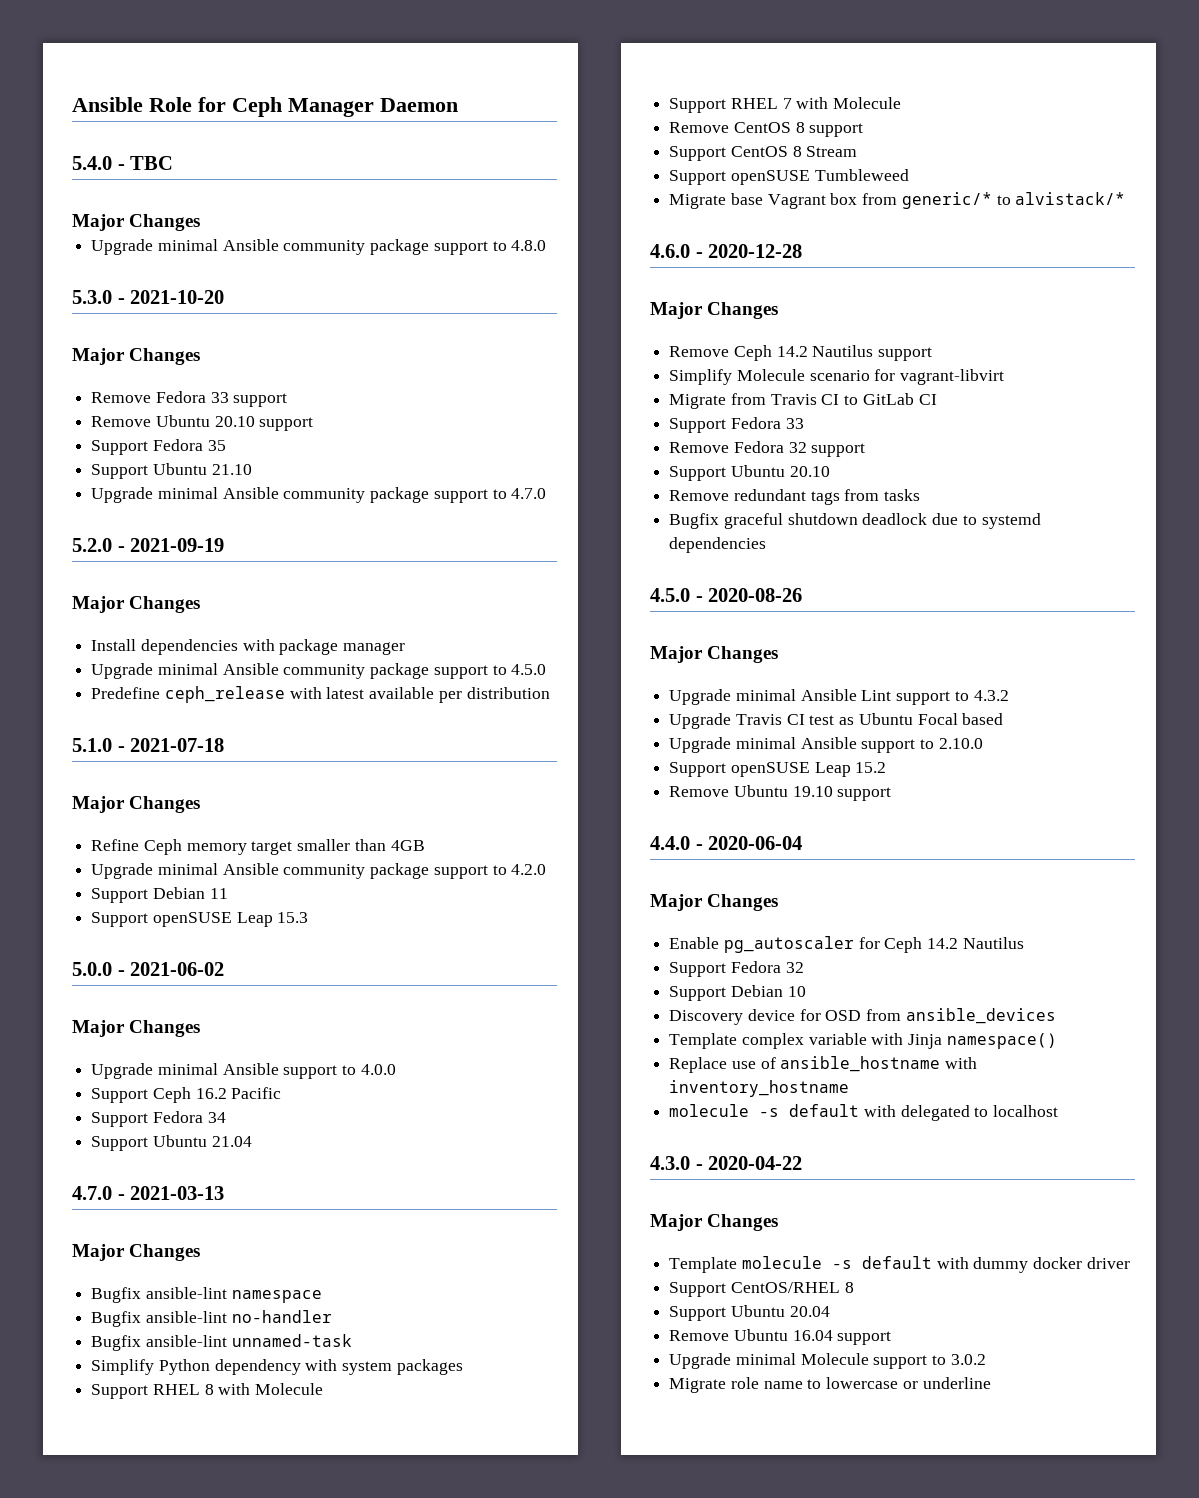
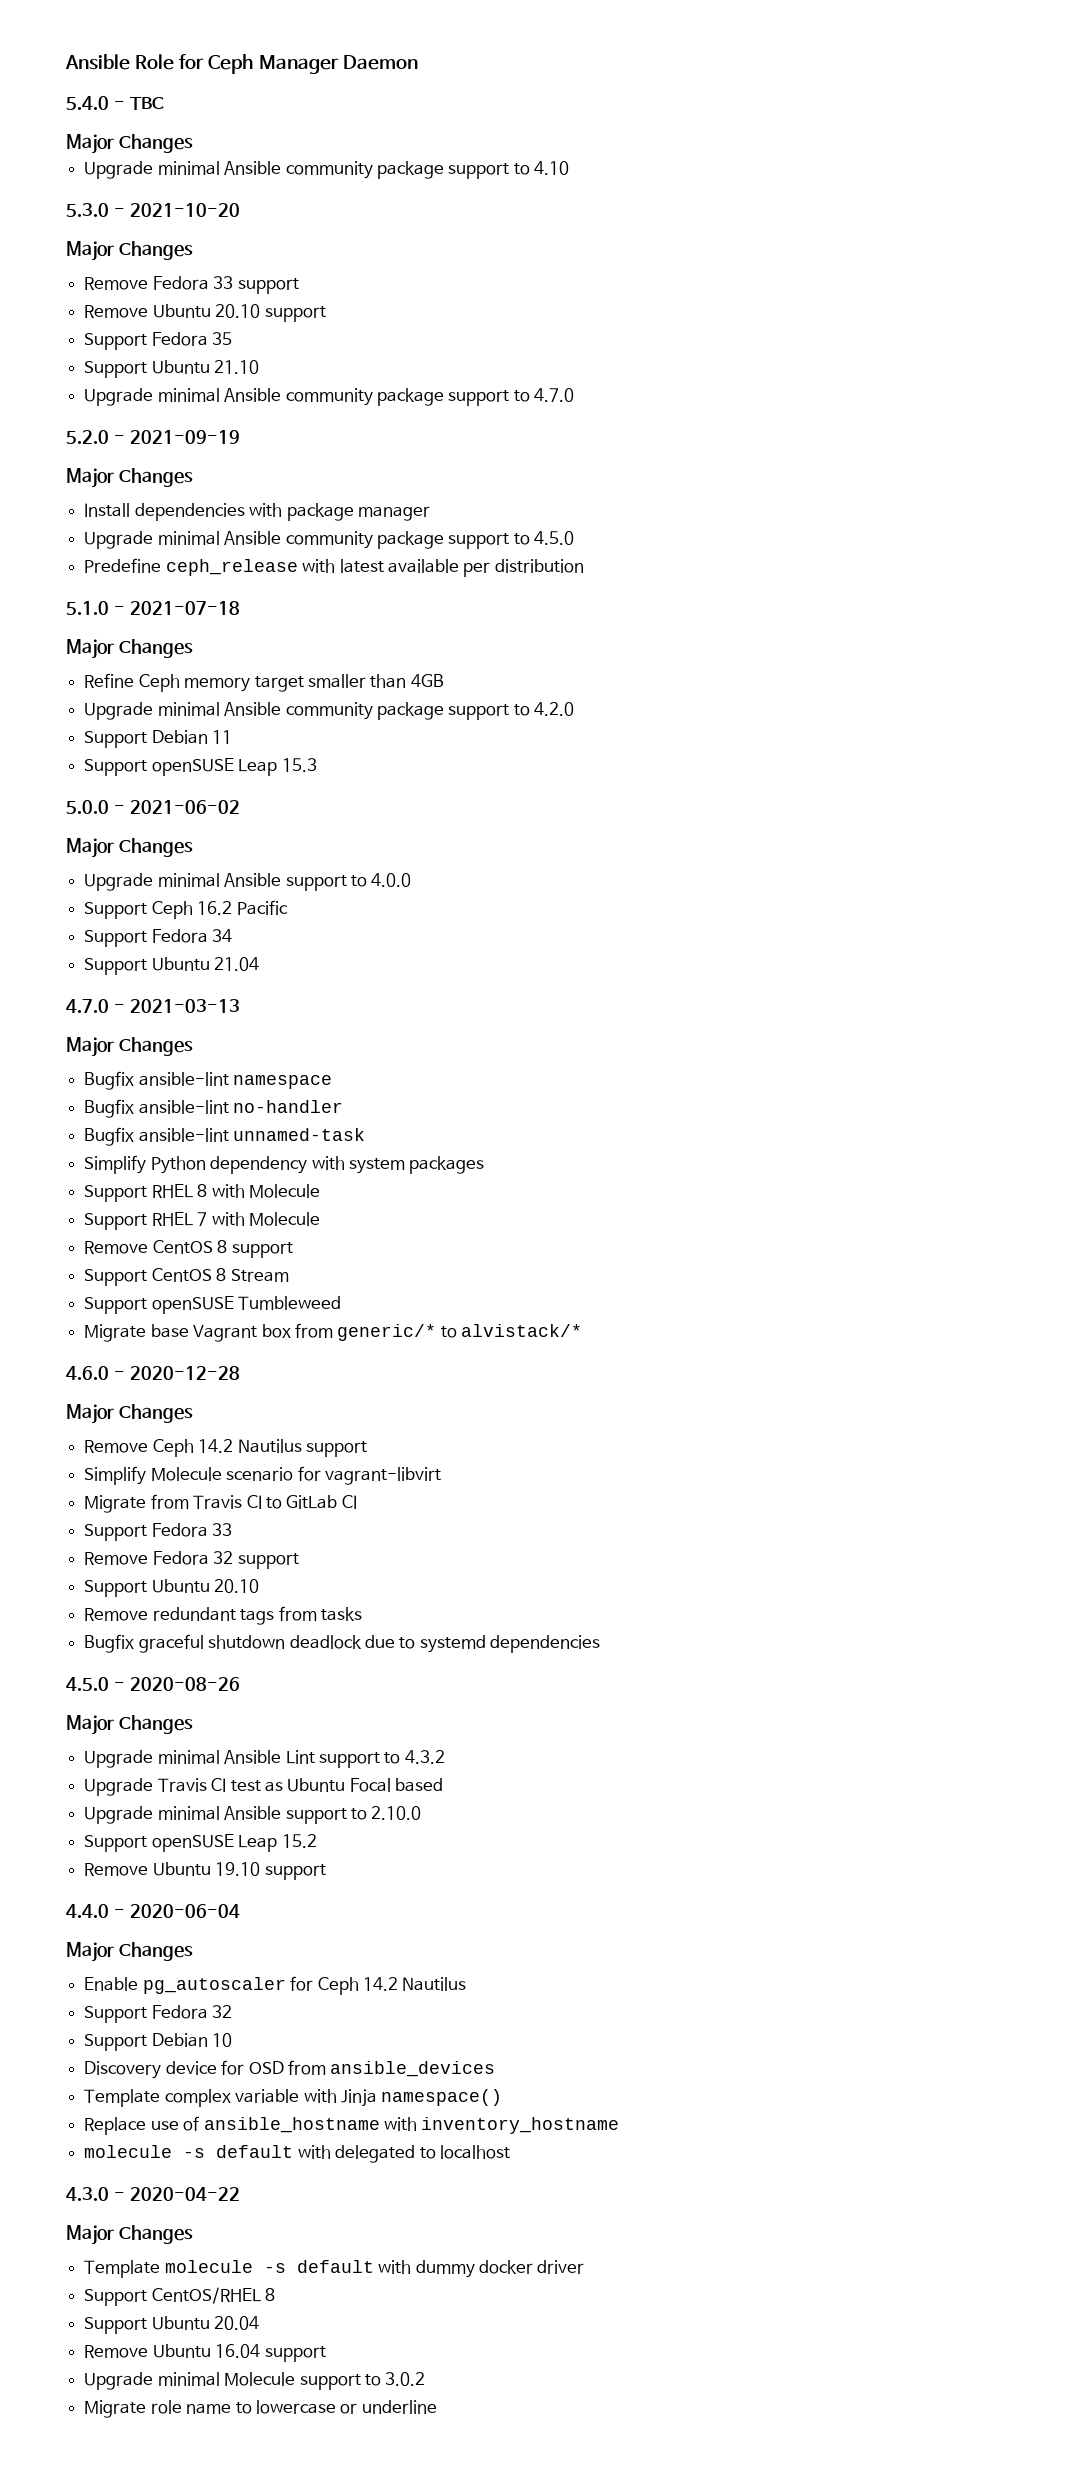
- Upgrade minimal Ansible community package support to 4.8.0
+ Upgrade minimal Ansible community package support to 4.10

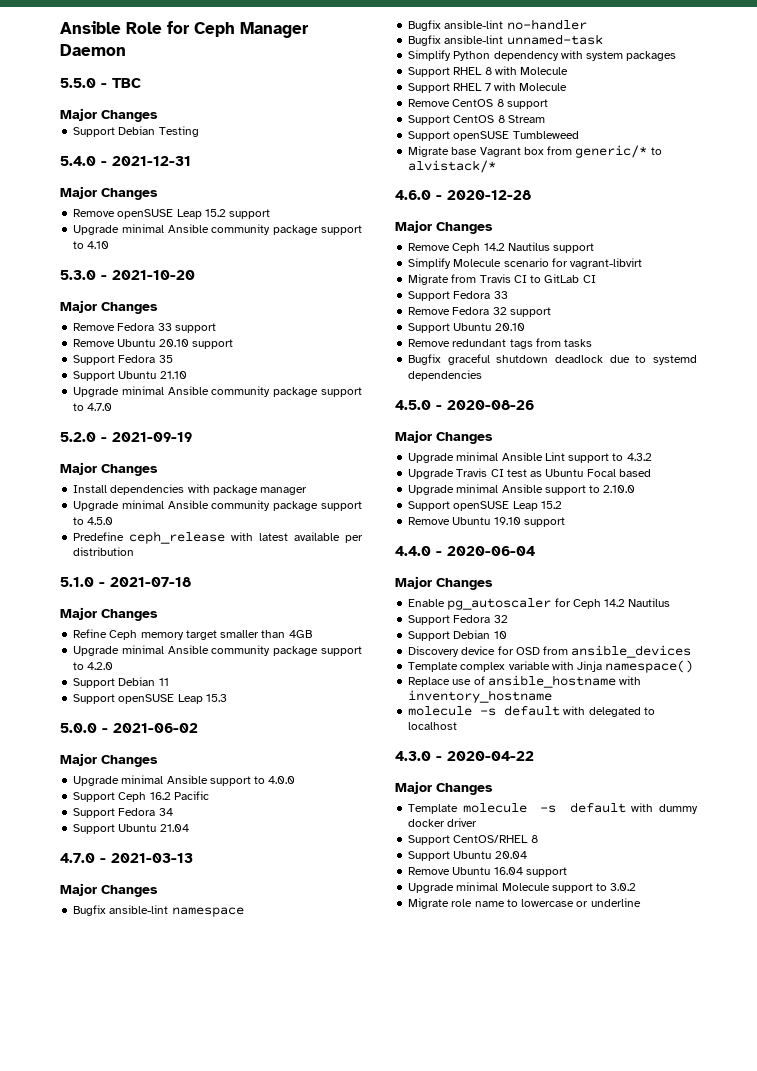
- 5.4.0 - TBC
+ 5.5.0 - TBC
+ Support Debian Testing
+ 5.4.0 - 2021-12-31
+ Major Changes
+ Remove openSUSE Leap 15.2 support

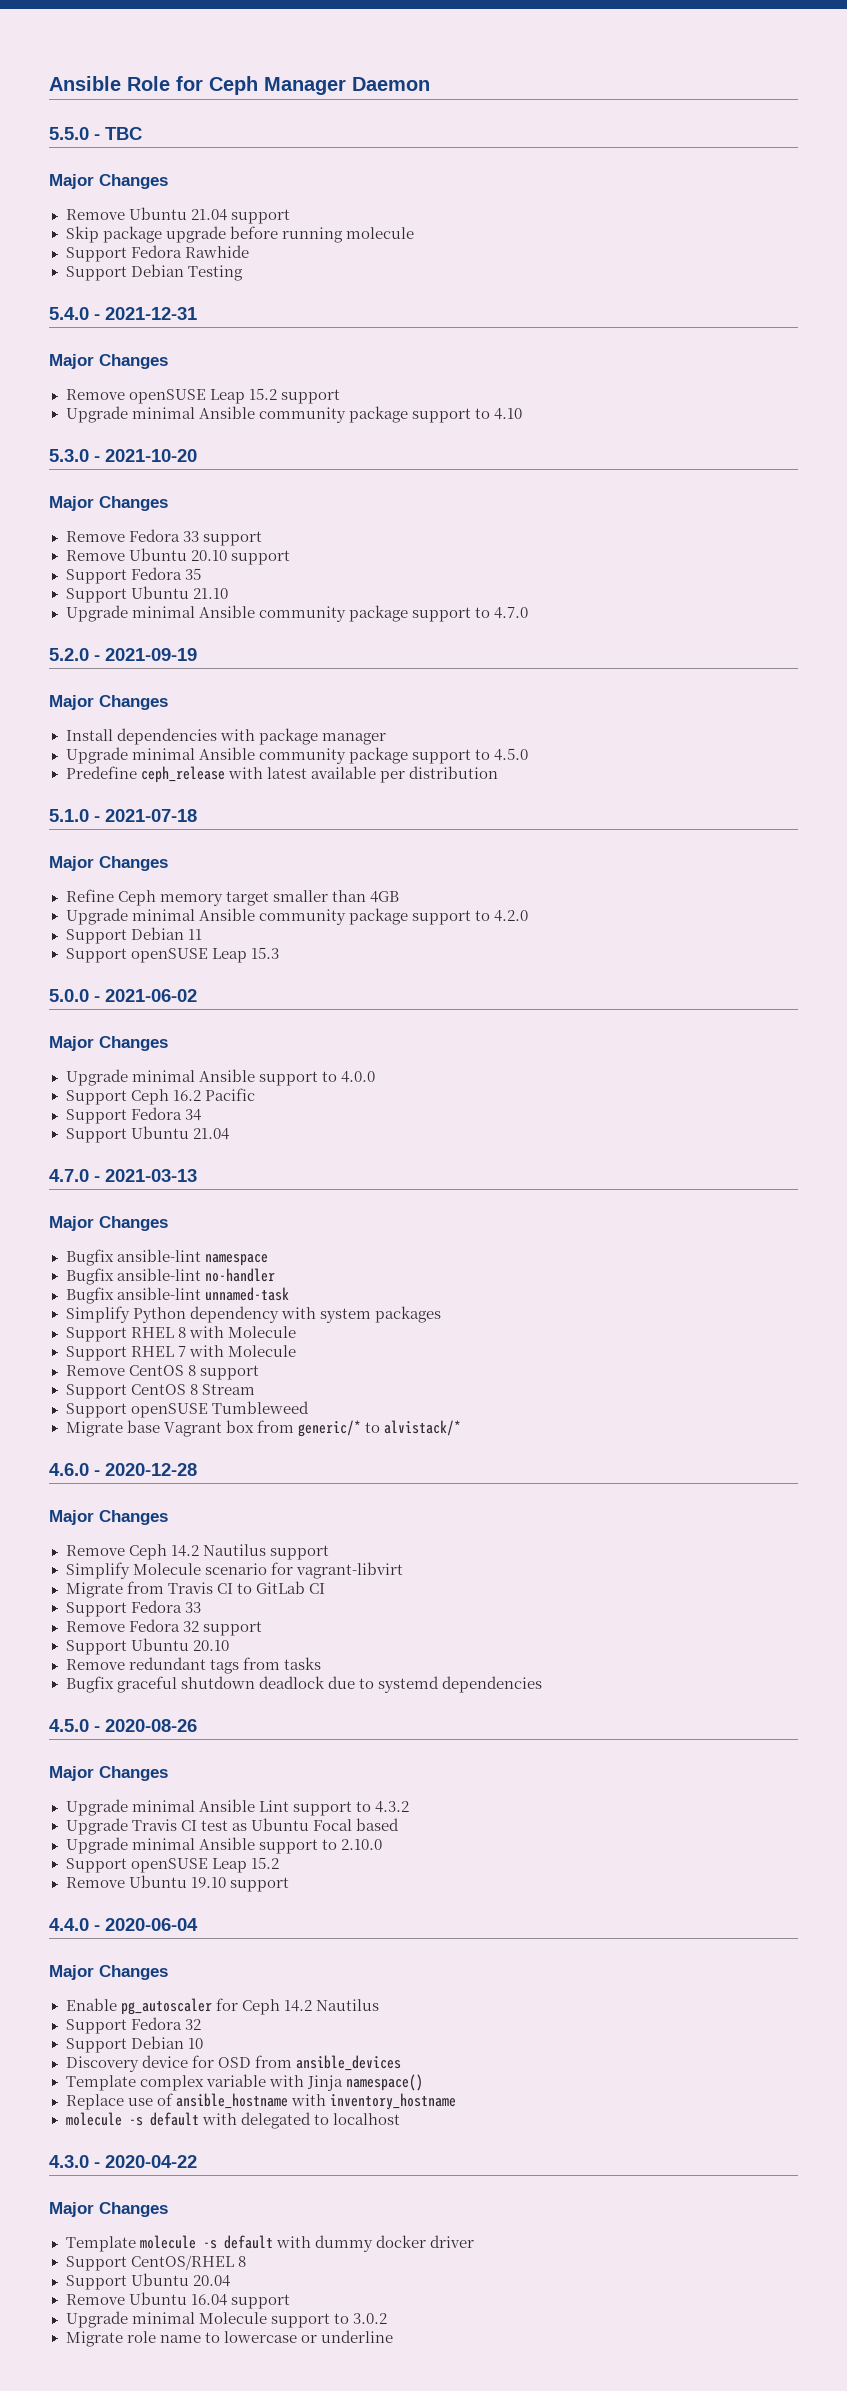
+ Remove Ubuntu 21.04 support
+ Skip package upgrade before running molecule
+ Support Fedora Rawhide

